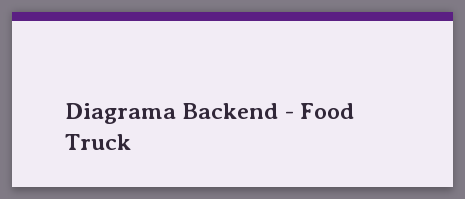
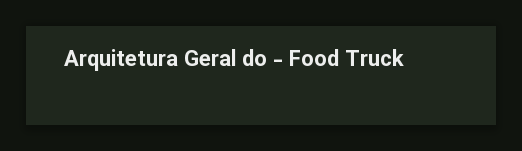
- Diagrama Backend - Food Truck
+ Arquitetura Geral do - Food Truck

